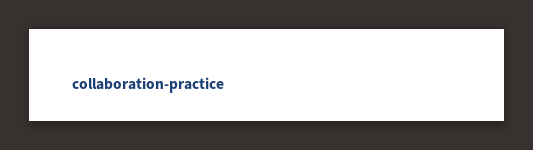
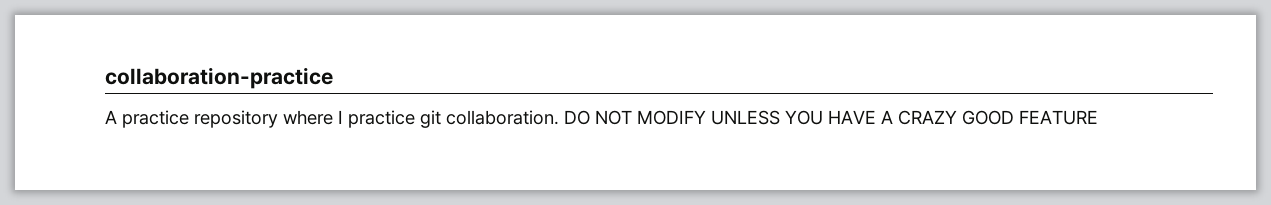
+ A practice repository where I practice git collaboration. DO NOT MODIFY UNLESS YOU HAVE A CRAZY GOOD FEATURE

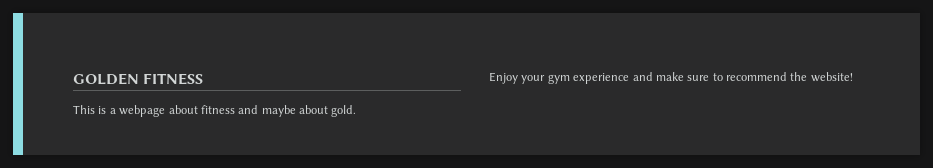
- collaboration-practice
- A practice repository where I practice git collaboration. DO NOT MODIFY UNLESS YOU HAVE A CRAZY GOOD FEATURE
+ GOLDEN FITNESS
+ This is a webpage about fitness and maybe about gold.
+ Enjoy your gym experience and make sure to recommend the website!

